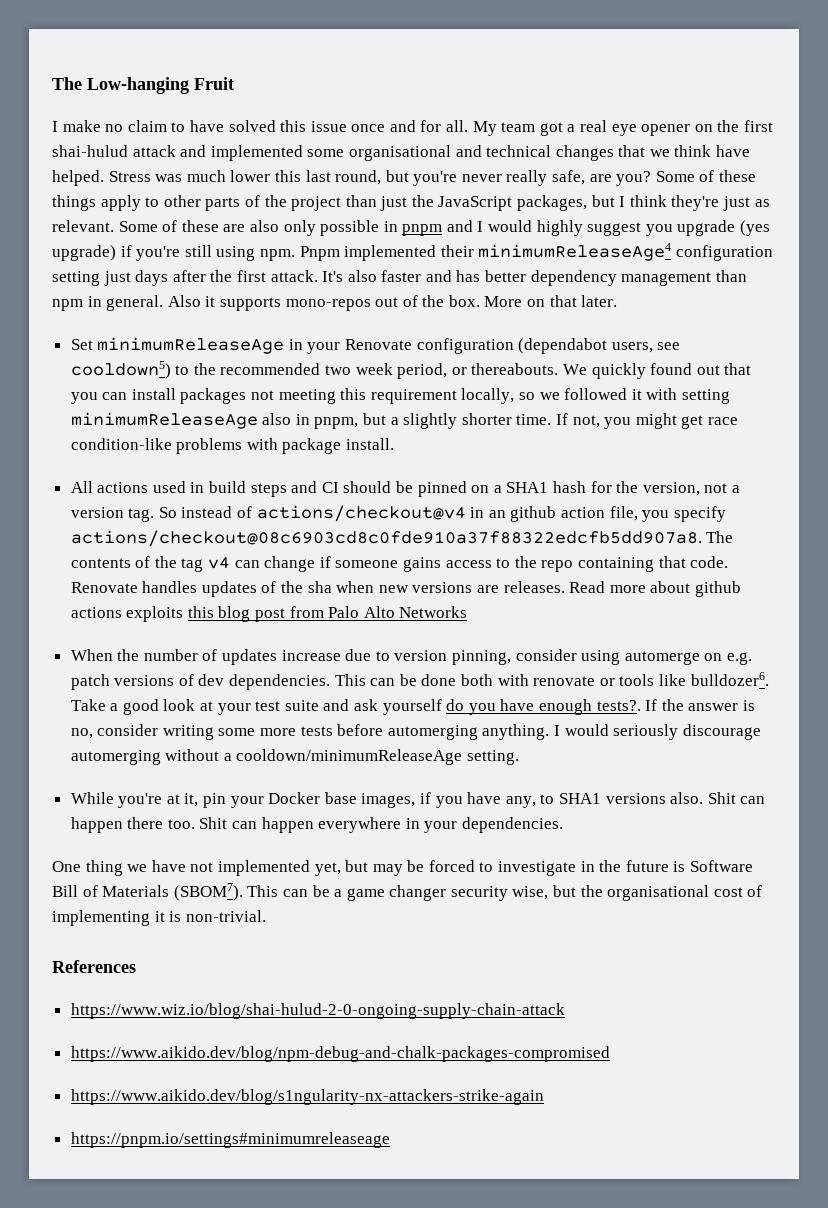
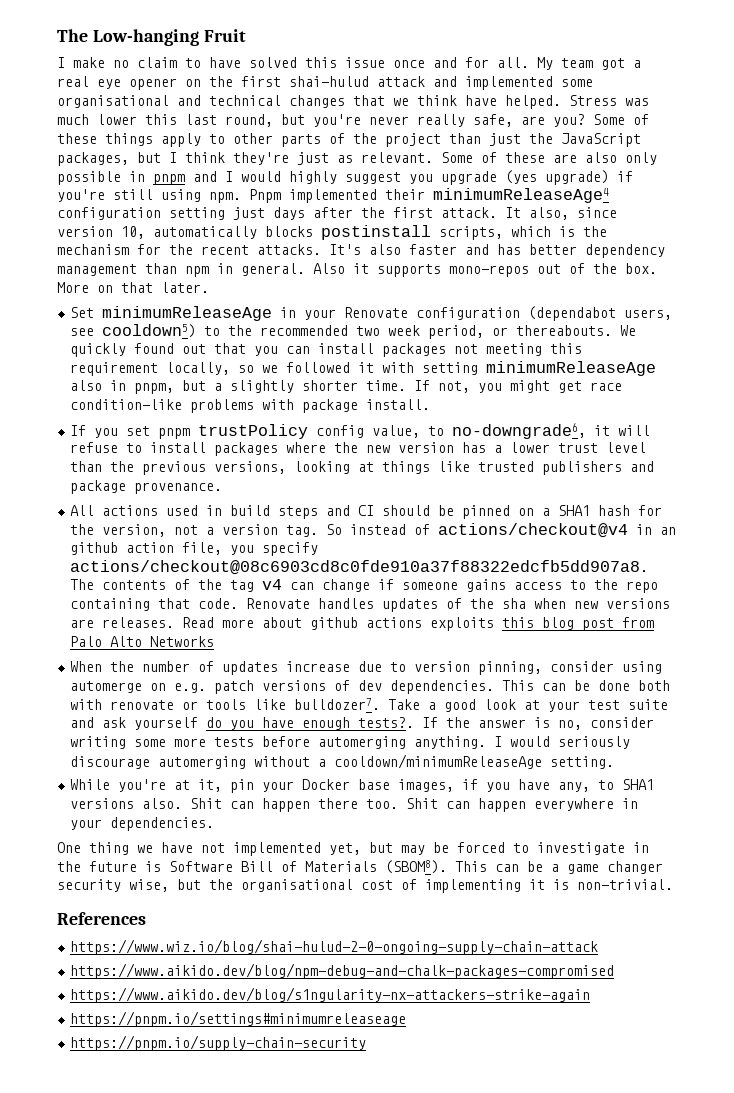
+ It also, since version 10, automatically blocks postinstall scripts, which is the mechanism for the recent attacks.
+ If you set pnpm trustPolicy config value, to no-downgrade6, it will refuse to install packages where the new version has a lower trust level than the previous versions, looking at things like trusted publishers and package provenance.
- This can be done both with renovate or tools like bulldozer6.
+ This can be done both with renovate or tools like bulldozer7.
- One thing we have not implemented yet, but may be forced to investigate in the future is Software Bill of Materials (SBOM7).
+ One thing we have not implemented yet, but may be forced to investigate in the future is Software Bill of Materials (SBOM8).
+ https://pnpm.io/supply-chain-security

